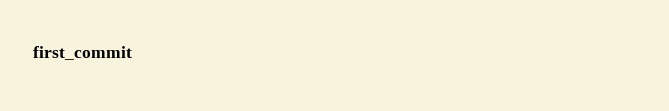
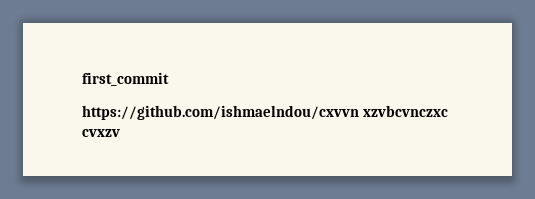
+ https://github.com/ishmaelndou/cxvvn xzvbcvnczxc cvxzv

